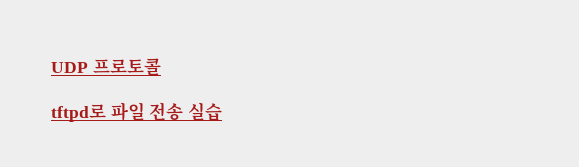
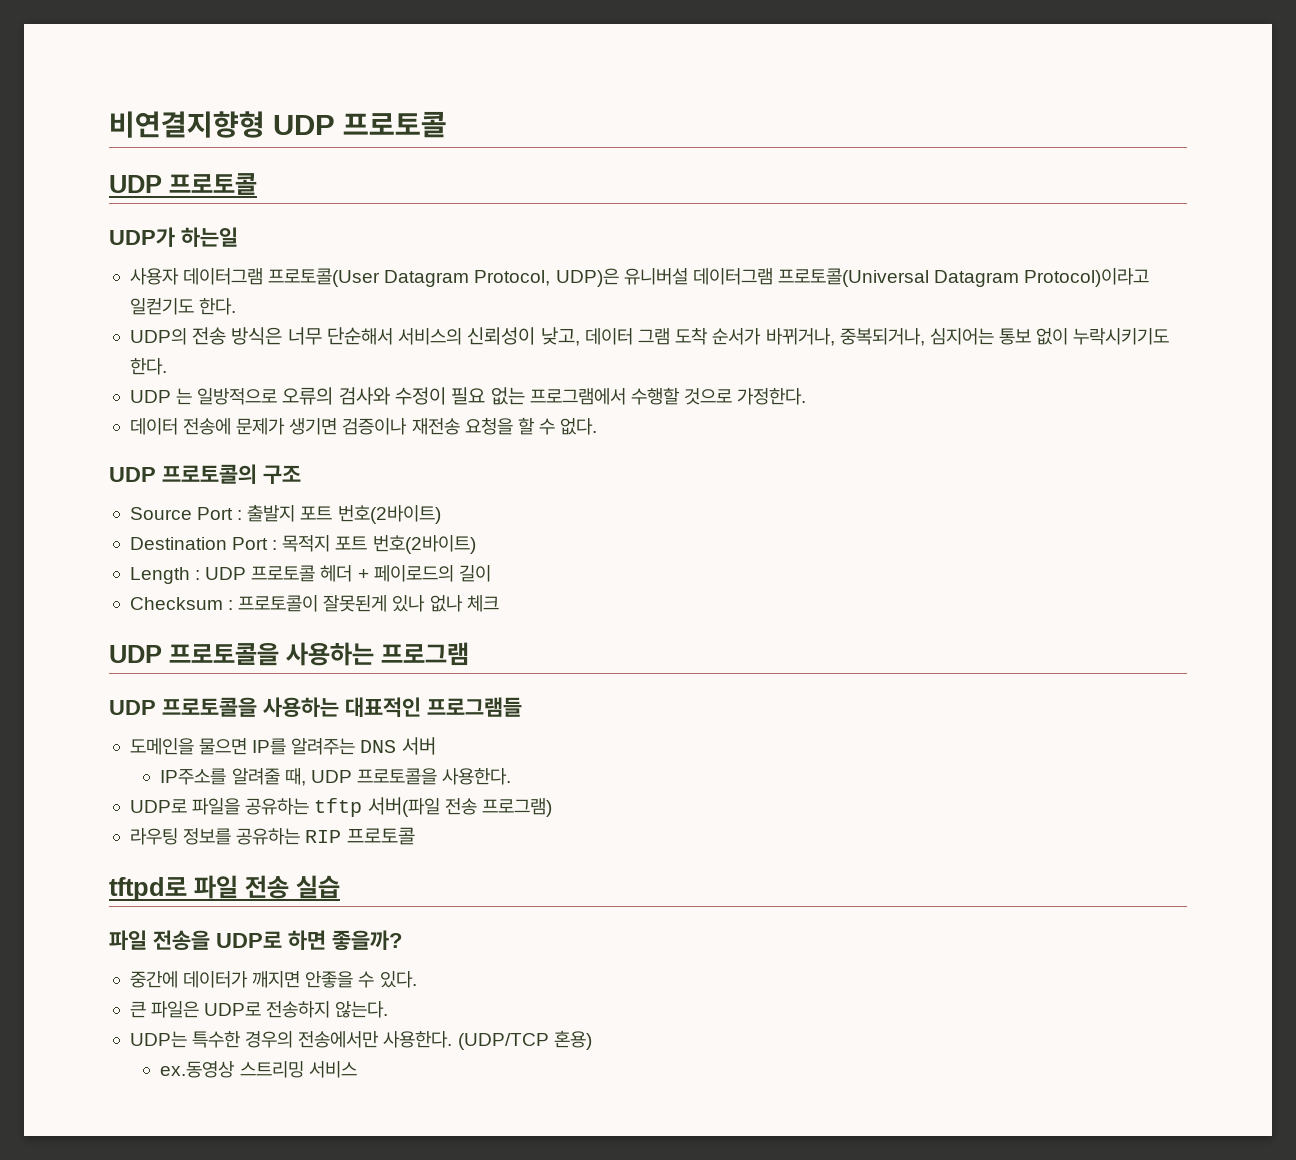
+ 비연결지향형 UDP 프로토콜
  UDP 프로토콜
+ UDP가 하는일
+ 사용자 데이터그램 프로토콜(User Datagram Protocol, UDP)은 유니버설 데이터그램 프로토콜(Universal Datagram Protocol)이라고 일컫기도 한다.
+ UDP의 전송 방식은 너무 단순해서 서비스의 신뢰성이 낮고, 데이터 그램 도착 순서가 바뀌거나, 중복되거나, 심지어는 통보 없이 누락시키기도 한다.
+ UDP 는 일방적으로 오류의 검사와 수정이 필요 없는 프로그램에서 수행할 것으로 가정한다.
+ 데이터 전송에 문제가 생기면 검증이나 재전송 요청을 할 수 없다.
+ UDP 프로토콜의 구조
+ Source Port : 출발지 포트 번호(2바이트)
+ Destination Port : 목적지 포트 번호(2바이트)
+ Length : UDP 프로토콜 헤더 + 페이로드의 길이
+ Checksum : 프로토콜이 잘못된게 있나 없나 체크
+ UDP 프로토콜을 사용하는 프로그램
+ UDP 프로토콜을 사용하는 대표적인 프로그램들
+ 도메인을 물으면 IP를 알려주는 DNS 서버
+ IP주소를 알려줄 때, UDP 프로토콜을 사용한다.
+ UDP로 파일을 공유하는 tftp 서버(파일 전송 프로그램)
+ 라우팅 정보를 공유하는 RIP 프로토콜
  tftpd로 파일 전송 실습
+ 파일 전송을 UDP로 하면 좋을까?
+ 중간에 데이터가 깨지면 안좋을 수 있다.
+ 큰 파일은 UDP로 전송하지 않는다.
+ UDP는 특수한 경우의 전송에서만 사용한다. (UDP/TCP 혼용)
+ ex.동영상 스트리밍 서비스

